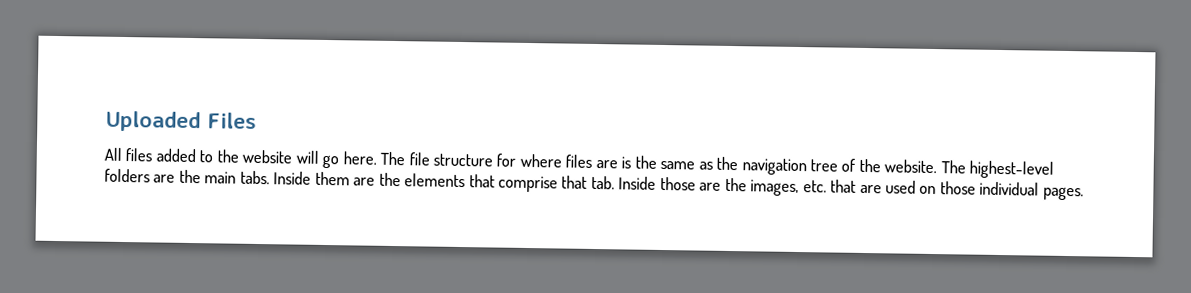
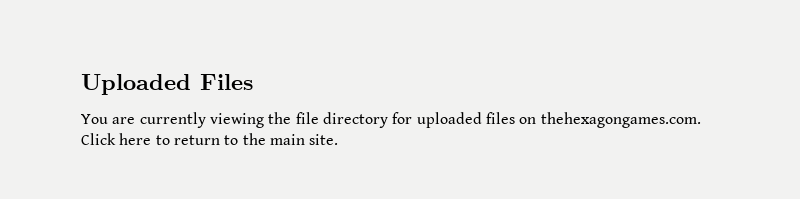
- All files added to the website will go here. The file structure for where files are is the same as the navigation tree of the website. The highest-level folders are the main tabs. Inside them are the elements that comprise that tab. Inside those are the images, etc. that are used on those individual pages.
+ You are currently viewing the file directory for uploaded files on thehexagongames.com.
+ Click here to return to the main site.

